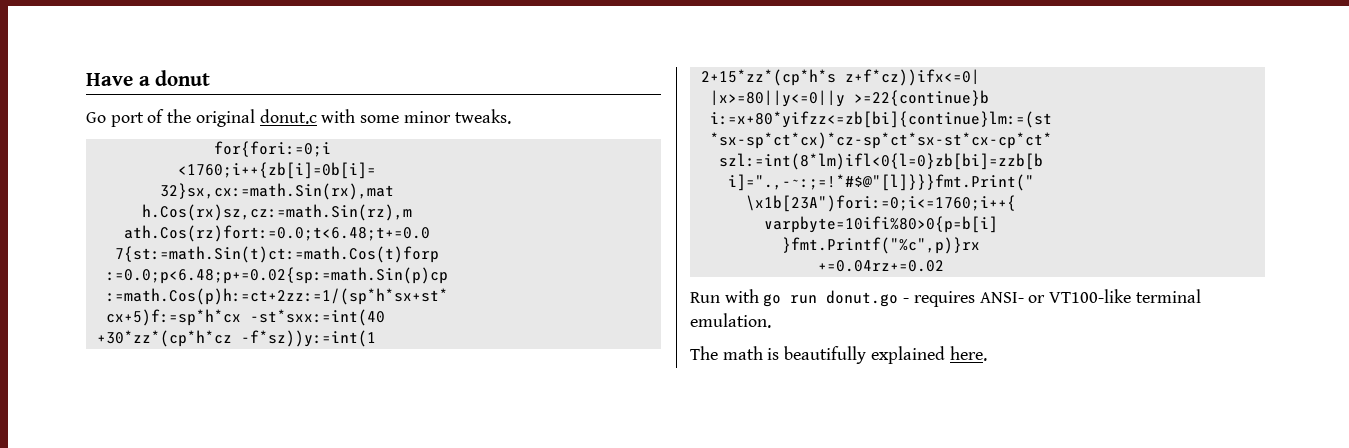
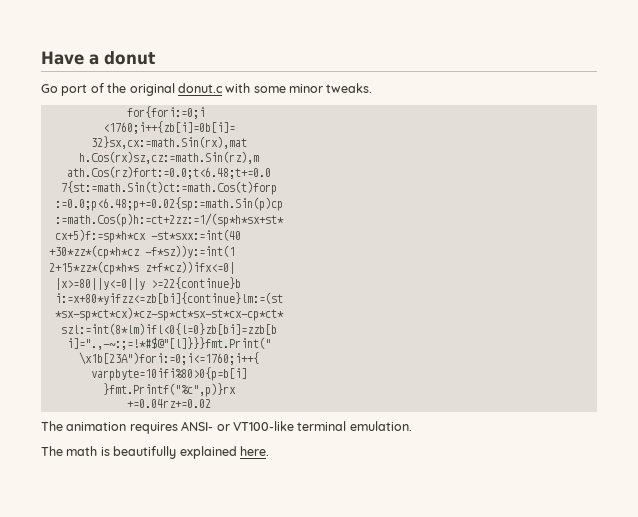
- Run with go run donut.go - requires ANSI- or VT100-like terminal emulation.
+ The animation requires ANSI- or VT100-like terminal emulation.

